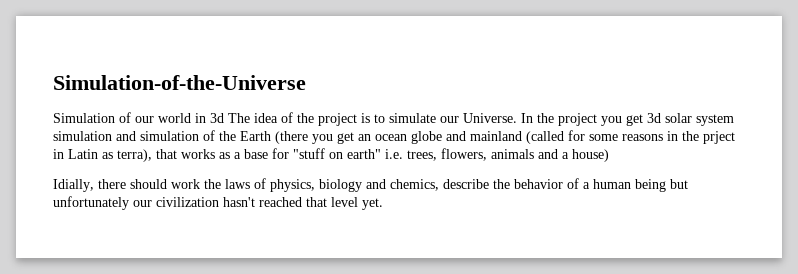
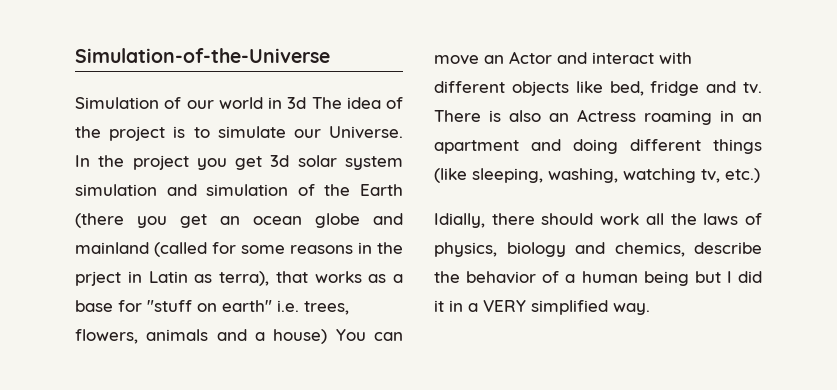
- In the project you get 3d solar system simulation and simulation of the Earth (there you get an ocean globe and mainland (called for some reasons in the prject in Latin as terra), that works as a base for "stuff on earth" i.e. trees, flowers, animals and a house)
+ In the project you get 3d solar system simulation and simulation of the Earth (there you get an ocean globe and mainland (called for some reasons in the prject in Latin as terra), that works as a base for "stuff on earth" i.e. trees, flowers, animals and a house) You can move an Actor and interact with different objects like bed, fridge and tv. There is also an Actress roaming in an apartment and doing different things (like sleeping, washing, watching tv, etc.)
- Idially, there should work the laws of physics, biology and chemics, describe the behavior of a human being but unfortunately our civilization hasn't reached that level yet.
+ Idially, there should work all the laws of physics, biology and chemics, describe the behavior of a human being but I did it in a VERY simplified way.

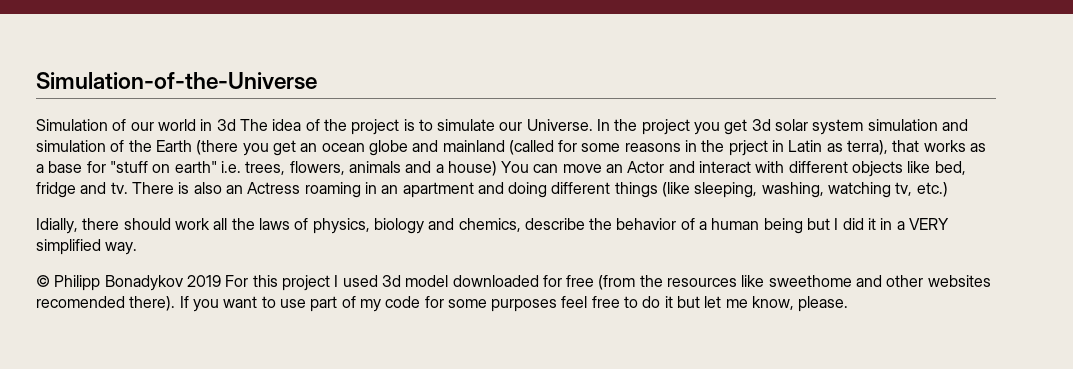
+ © Philipp Bonadykov 2019 For this project I used 3d model downloaded for free (from the resources like sweethome and other websites recomended there). If you want to use part of my code for some purposes feel free to do it but let me know, please.

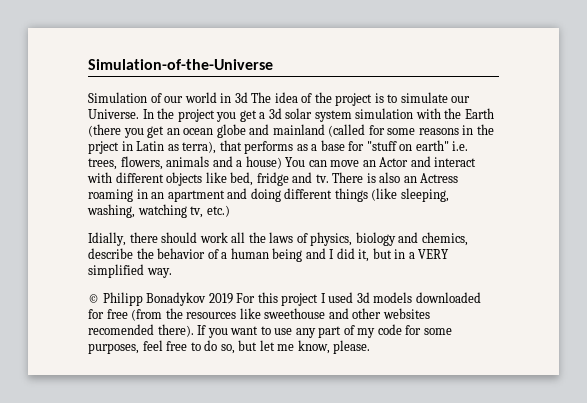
- In the project you get 3d solar system simulation and simulation of the Earth (there you get an ocean globe and mainland (called for some reasons in the prject in Latin as terra), that works as a base for "stuff on earth" i.e. trees, flowers, animals and a house) You can move an Actor and interact with different objects like bed, fridge and tv.
+ In the project you get a 3d solar system simulation with the Earth (there you get an ocean globe and mainland (called for some reasons in the prject in Latin as terra), that performs as a base for "stuff on earth" i.e. trees, flowers, animals and a house) You can move an Actor and interact with different objects like bed, fridge and tv.
- Idially, there should work all the laws of physics, biology and chemics, describe the behavior of a human being but I did it in a VERY simplified way.
+ Idially, there should work all the laws of physics, biology and chemics, describe the behavior of a human being and I did it, but in a VERY simplified way.
- © Philipp Bonadykov 2019 For this project I used 3d model downloaded for free (from the resources like sweethome and other websites recomended there).
+ © Philipp Bonadykov 2019 For this project I used 3d models downloaded for free (from the resources like sweethouse and other websites recomended there).
- If you want to use part of my code for some purposes feel free to do it but let me know, please.
+ If you want to use any part of my code for some purposes, feel free to do so, but let me know, please.

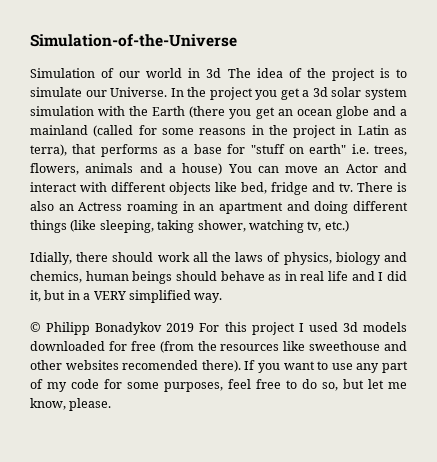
- In the project you get a 3d solar system simulation with the Earth (there you get an ocean globe and mainland (called for some reasons in the prject in Latin as terra), that performs as a base for "stuff on earth" i.e. trees, flowers, animals and a house) You can move an Actor and interact with different objects like bed, fridge and tv.
+ In the project you get a 3d solar system simulation with the Earth (there you get an ocean globe and a mainland (called for some reasons in the project in Latin as terra), that performs as a base for "stuff on earth" i.e. trees, flowers, animals and a house) You can move an Actor and interact with different objects like bed, fridge and tv.
- There is also an Actress roaming in an apartment and doing different things (like sleeping, washing, watching tv, etc.)
+ There is also an Actress roaming in an apartment and doing different things (like sleeping, taking shower, watching tv, etc.)
- Idially, there should work all the laws of physics, biology and chemics, describe the behavior of a human being and I did it, but in a VERY simplified way.
+ Idially, there should work all the laws of physics, biology and chemics, human beings should behave as in real life and I did it, but in a VERY simplified way.

